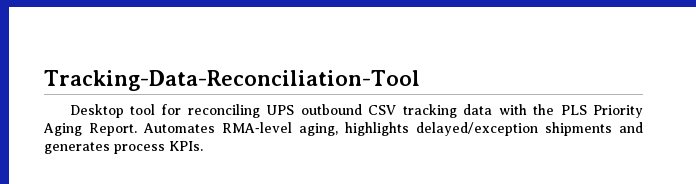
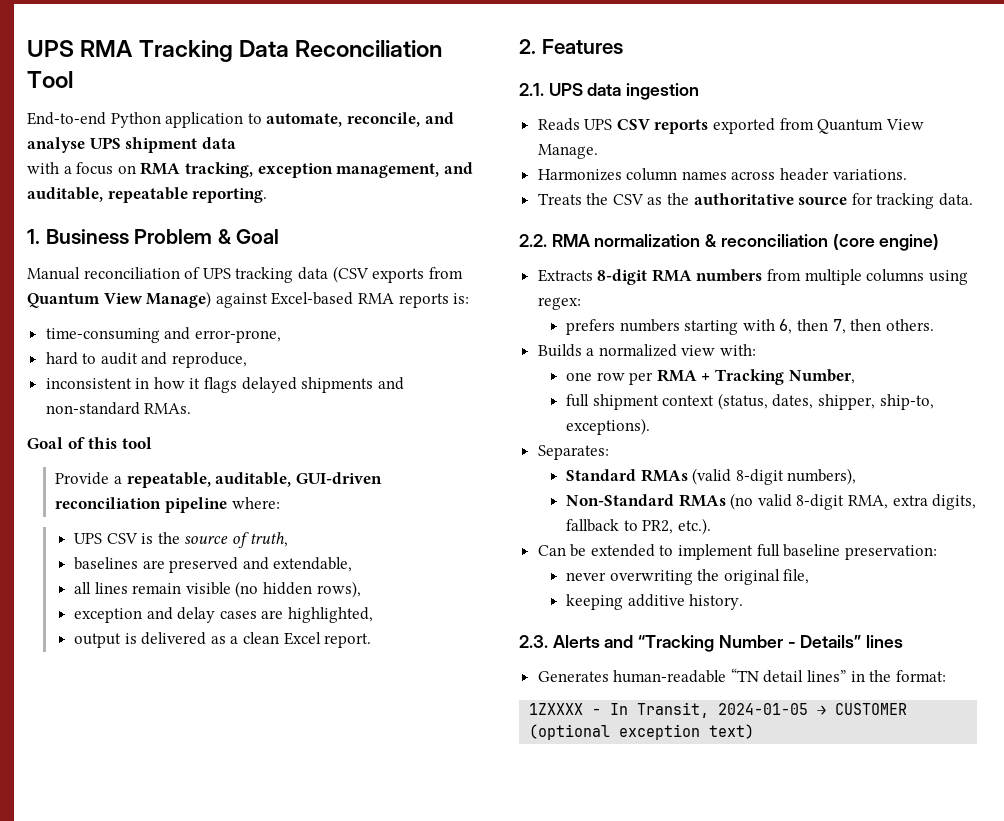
- Tracking-Data-Reconciliation-Tool
- Desktop tool for reconciling UPS outbound CSV tracking data with the PLS Priority Aging Report. Automates RMA‑level aging, highlights delayed/exception shipments and generates process KPIs.
+ UPS RMA Tracking Data Reconciliation Tool
+ End-to-end Python application to automate, reconcile, and analyse UPS shipment data
+ with a focus on RMA tracking, exception management, and auditable, repeatable reporting.
+ 1. Business Problem & Goal
+ Manual reconciliation of UPS tracking data (CSV exports from Quantum View Manage) against Excel-based RMA reports is:
+ time-consuming and error-prone,
+ hard to audit and reproduce,
+ inconsistent in how it flags delayed shipments and non-standard RMAs.
+ Goal of this tool
+ Provide a repeatable, auditable, GUI-driven reconciliation pipeline where:
+ UPS CSV is the source of truth,
+ baselines are preserved and extendable,
+ all lines remain visible (no hidden rows),
+ exception and delay cases are highlighted,
+ output is delivered as a clean Excel report.
+ 2. Features
+ 2.1. UPS data ingestion
+ Reads UPS CSV reports exported from Quantum View Manage.
+ Harmonizes column names across header variations.
+ Treats the CSV as the authoritative source for tracking data.
+ 2.2. RMA normalization & reconciliation (core engine)
+ Extracts 8-digit RMA numbers from multiple columns using regex:
+ prefers numbers starting with 6, then 7, then others.
+ Builds a normalized view with:
+ one row per RMA + Tracking Number,
+ full shipment context (status, dates, shipper, ship-to, exceptions).
+ Separates:
+ Standard RMAs (valid 8-digit numbers),
+ Non-Standard RMAs (no valid 8-digit RMA, extra digits, fallback to PR2, etc.).
+ Can be extended to implement full baseline preservation:
+ never overwriting the original file,
+ keeping additive history.
+ 2.3. Alerts and “Tracking Number - Details” lines
+ Generates human-readable “TN detail lines” in the format:
+ 1ZXXXX - In Transit, 2024-01-05 → CUSTOMER (optional exception text)

